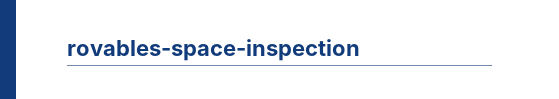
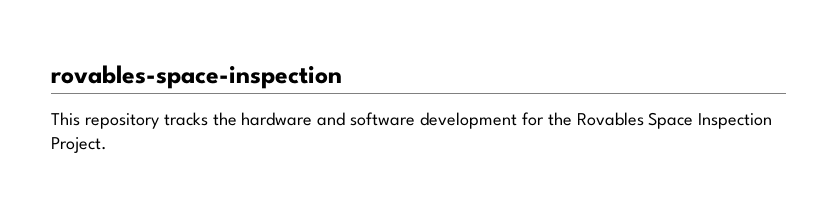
+ This repository tracks the hardware and software development for the Rovables Space Inspection Project.

